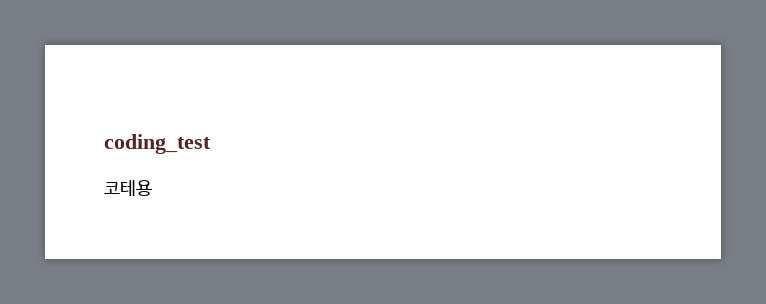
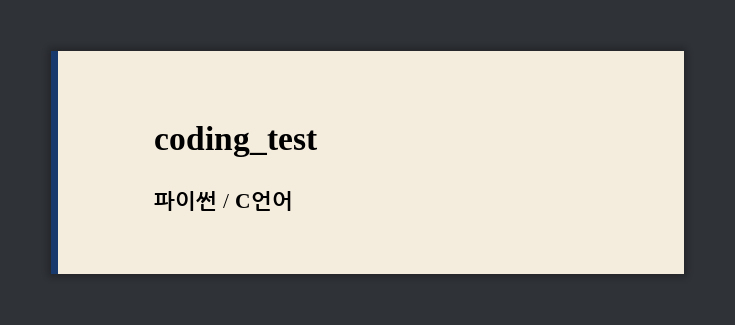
- 코테용
+ 파이썬 / C언어

